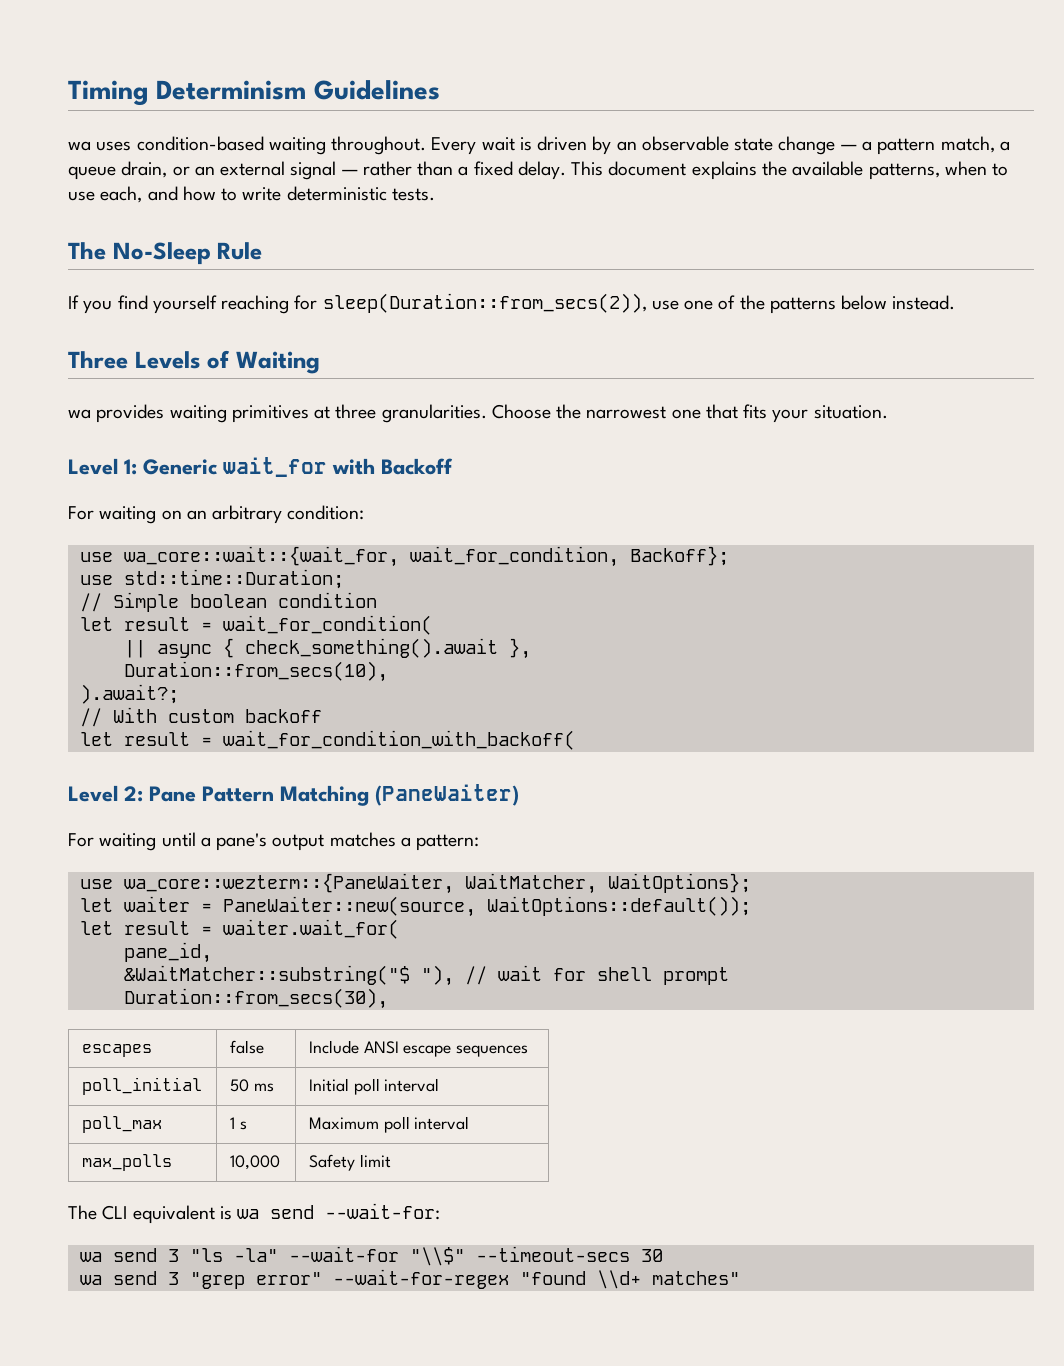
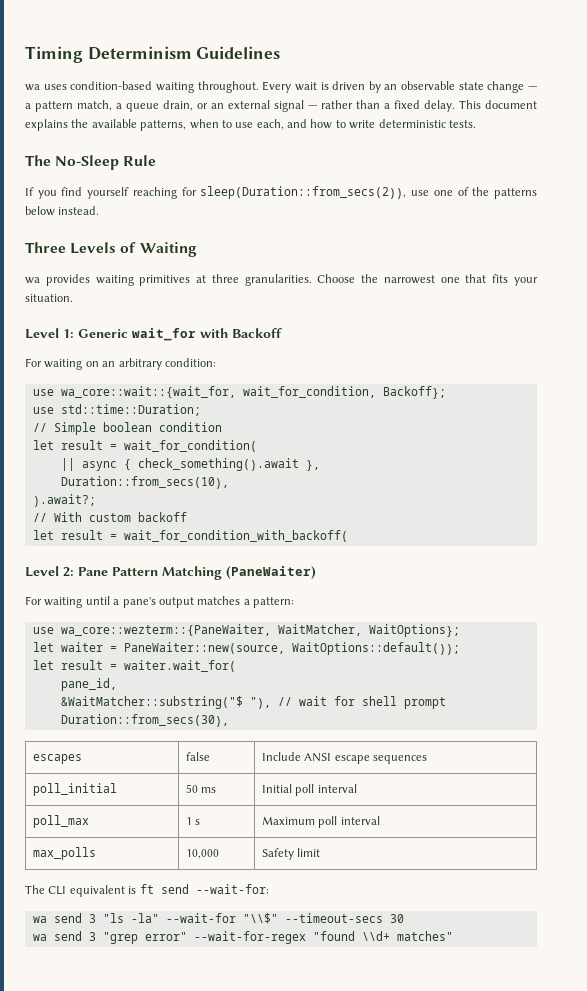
- The CLI equivalent is wa send --wait-for:
+ The CLI equivalent is ft send --wait-for:

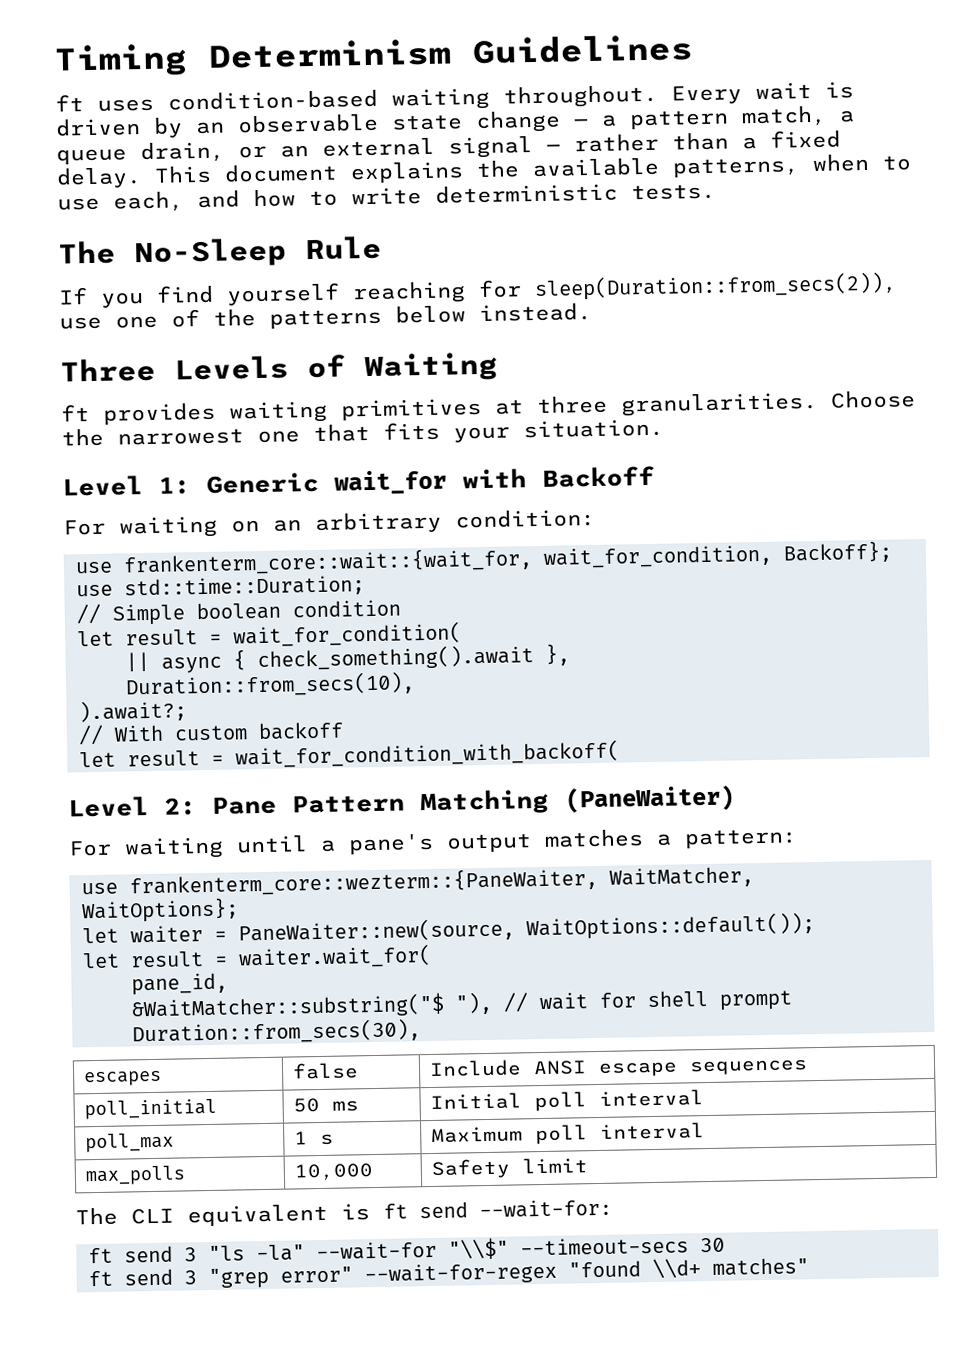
- wa uses condition-based waiting throughout.
+ ft uses condition-based waiting throughout.
- wa provides waiting primitives at three granularities.
+ ft provides waiting primitives at three granularities.
- use wa_core::wait::{wait_for, wait_for_condition, Backoff};
+ use frankenterm_core::wait::{wait_for, wait_for_condition, Backoff};
- use wa_core::wezterm::{PaneWaiter, WaitMatcher, WaitOptions};
+ use frankenterm_core::wezterm::{PaneWaiter, WaitMatcher, WaitOptions};
- wa send 3 "ls -la" --wait-for "\\$" --timeout-secs 30
+ ft send 3 "ls -la" --wait-for "\\$" --timeout-secs 30
- wa send 3 "grep error" --wait-for-regex "found \\d+ matches"
+ ft send 3 "grep error" --wait-for-regex "found \\d+ matches"

